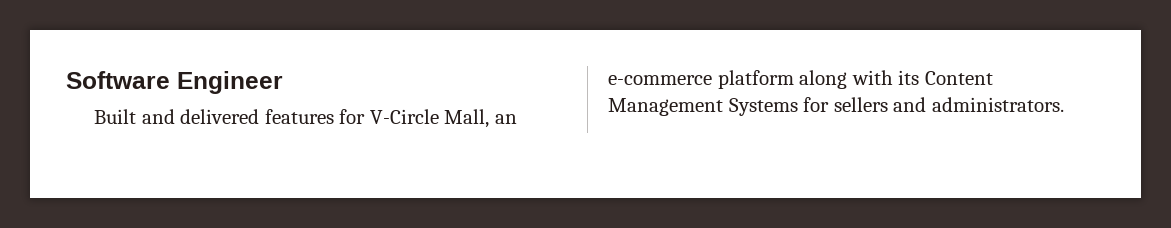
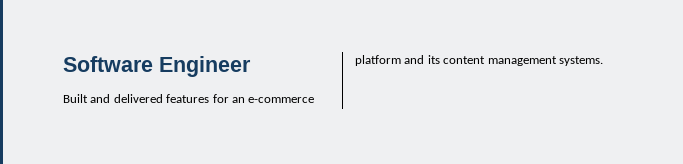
- Built and delivered features for V-Circle Mall, an e-commerce platform along with its Content Management Systems for sellers and administrators.
+ Built and delivered features for an e-commerce platform and its content management systems.

